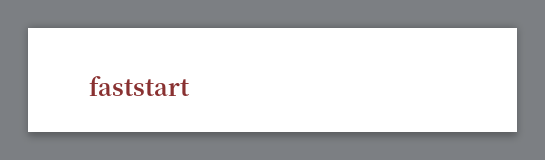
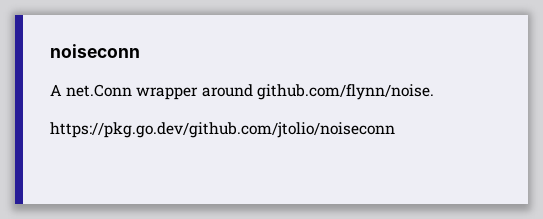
- faststart
+ noiseconn
+ A net.Conn wrapper around github.com/flynn/noise.
+ https://pkg.go.dev/github.com/jtolio/noiseconn

